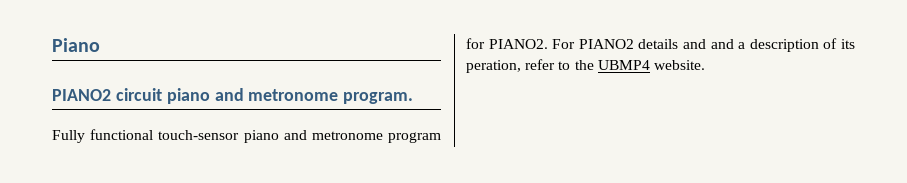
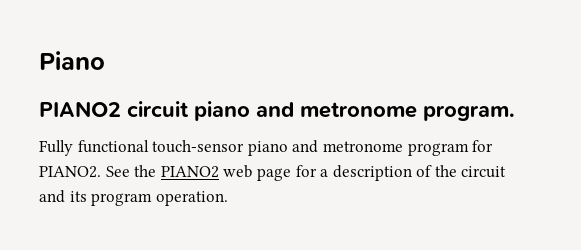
- For PIANO2 details and and a description of its peration, refer to the UBMP4 website.
+ See the PIANO2 web page for a description of the circuit and its program operation.

